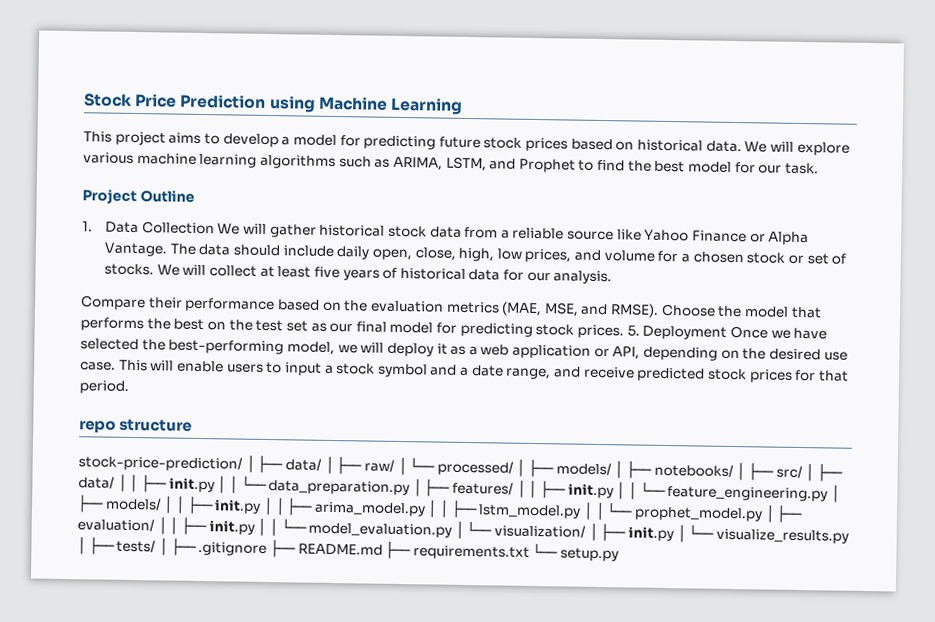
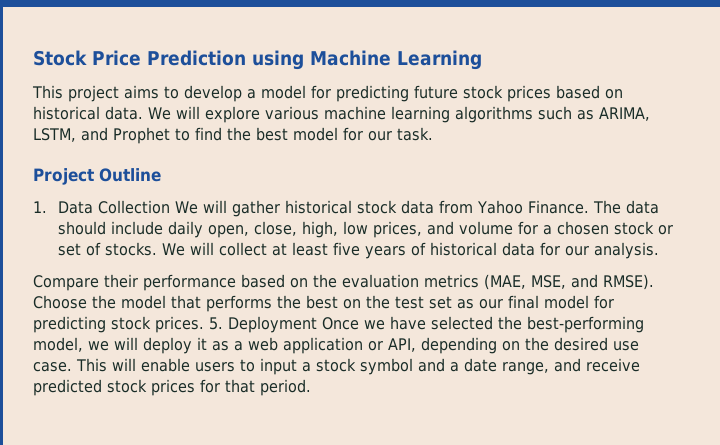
- 1. Data Collection We will gather historical stock data from a reliable source like Yahoo Finance or Alpha Vantage.
+ 1. Data Collection We will gather historical stock data from Yahoo Finance.
- repo structure
- stock-price-prediction/ │ ├── data/ │ ├── raw/ │ └── processed/ │ ├── models/ │ ├── notebooks/ │ ├── src/ │ ├── data/ │ │ ├── init.py │ │ └── data_preparation.py │ ├── features/ │ │ ├── init.py │ │ └── feature_engineering.py │ ├── models/ │ │ ├── init.py │ │ ├── arima_model.py │ │ ├── lstm_model.py │ │ └── prophet_model.py │ ├── evaluation/ │ │ ├── init.py │ │ └── model_evaluation.py │ └── visualization/ │ ├── init.py │ └── visualize_results.py │ ├── tests/ │ ├── .gitignore ├── README.md ├── requirements.txt └── setup.py

